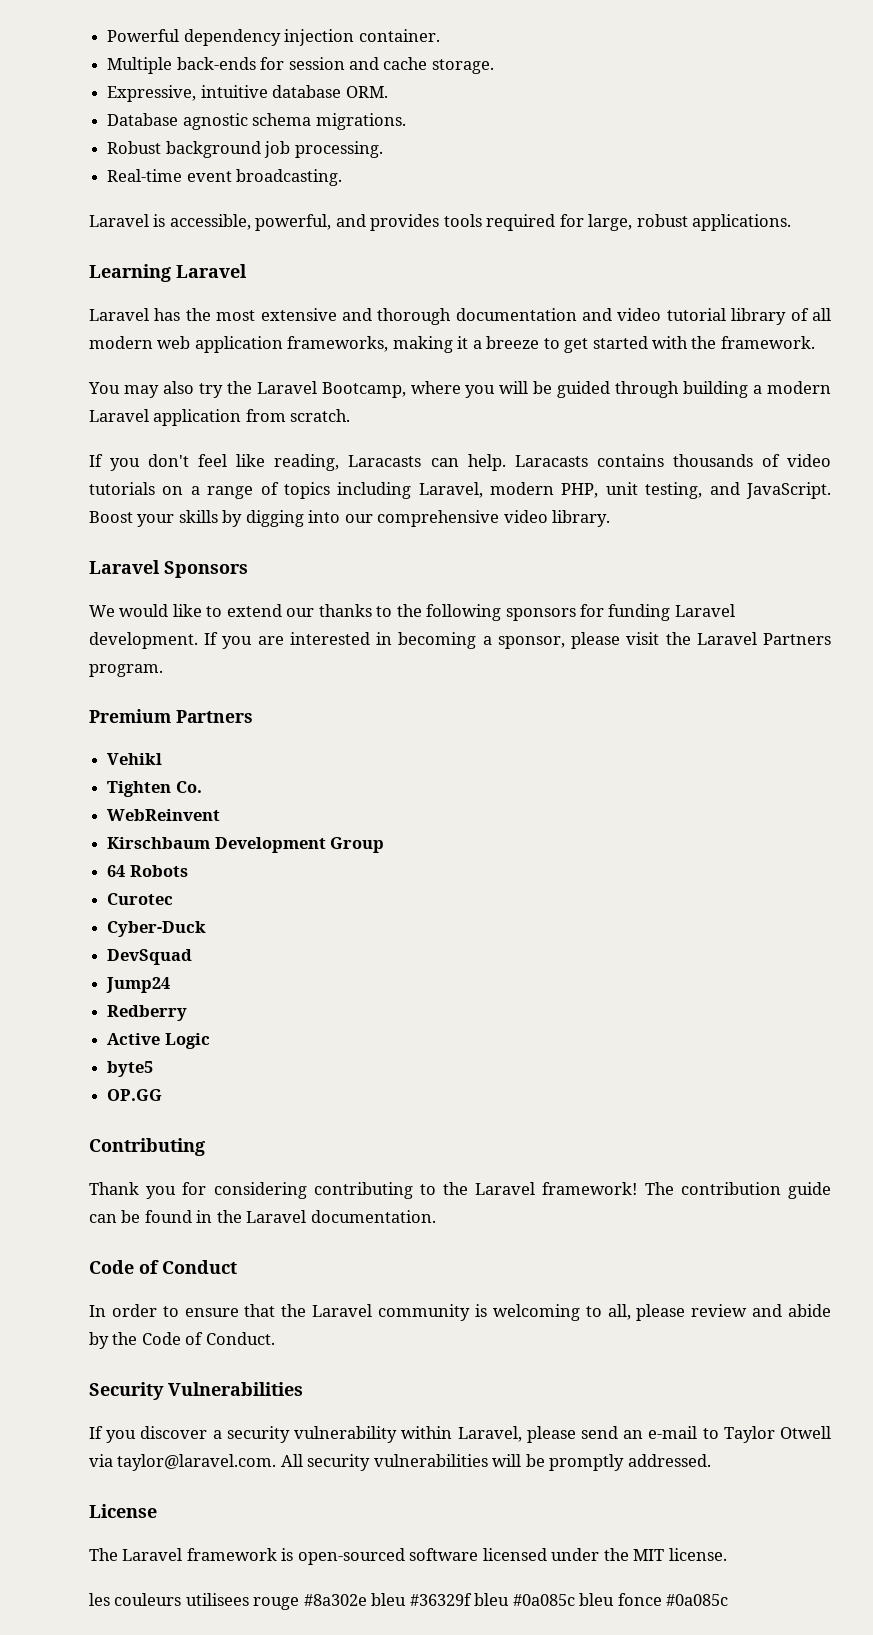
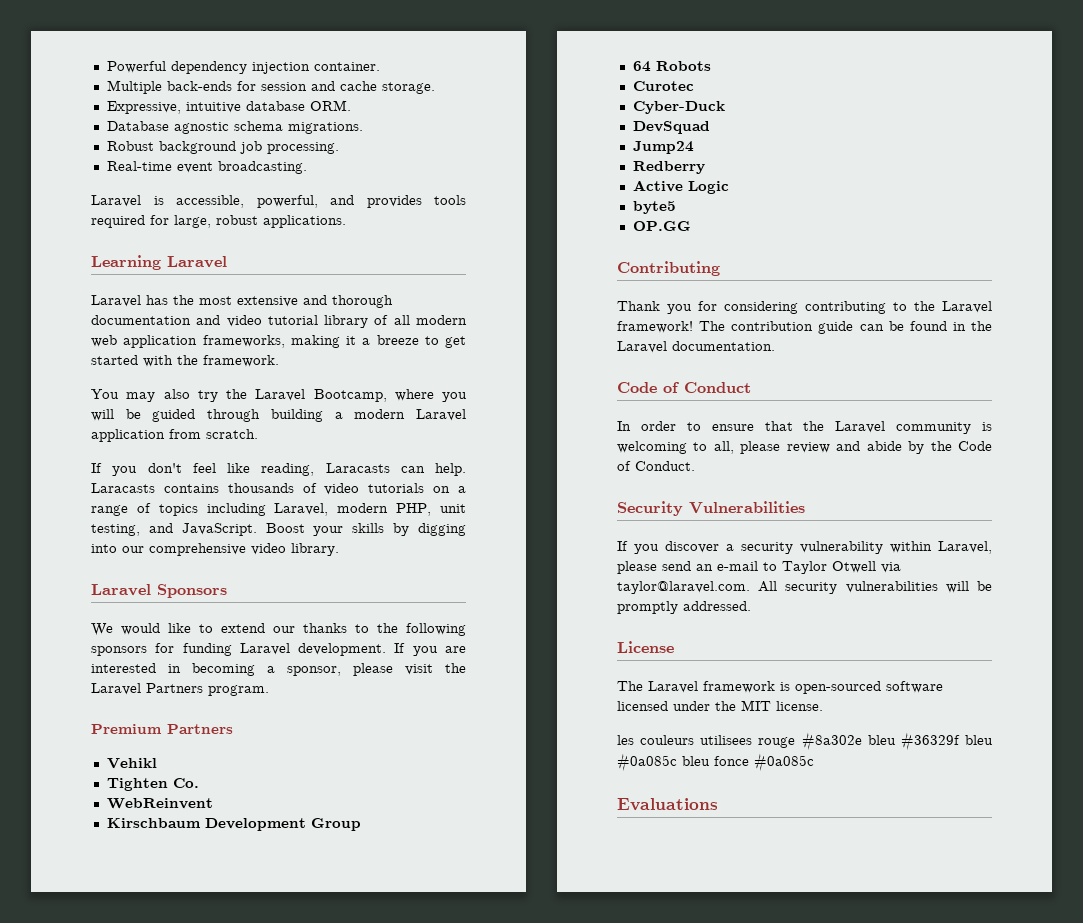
+ Evaluations

